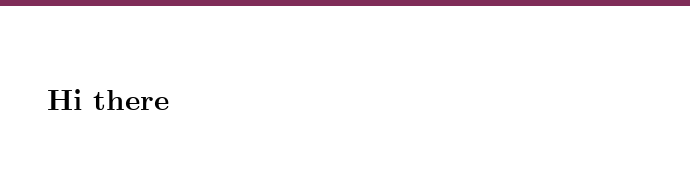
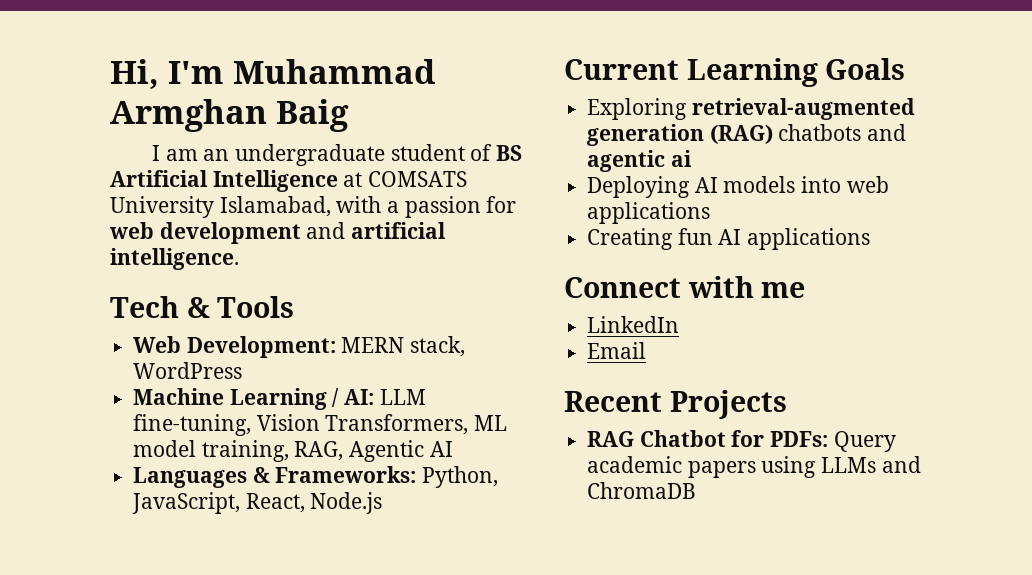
- Hi there
+ Hi, I'm Muhammad Armghan Baig
+ I am an undergraduate student of BS Artificial Intelligence at COMSATS University Islamabad, with a passion for web development and artificial intelligence.
+ Tech & Tools
+ Web Development: MERN stack, WordPress
+ Machine Learning / AI: LLM fine-tuning, Vision Transformers, ML model training, RAG, Agentic AI
+ Languages & Frameworks: Python, JavaScript, React, Node.js
+ Current Learning Goals
+ Exploring retrieval-augmented generation (RAG) chatbots and agentic ai
+ Deploying AI models into web applications
+ Creating fun AI applications
+ Connect with me
+ LinkedIn
+ Email
+ Recent Projects
+ RAG Chatbot for PDFs: Query academic papers using LLMs and ChromaDB

